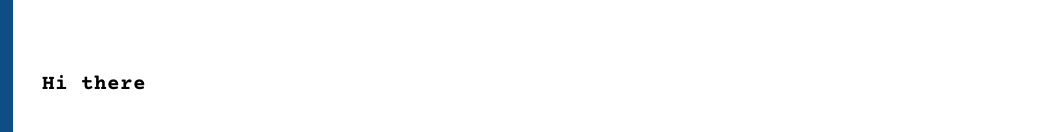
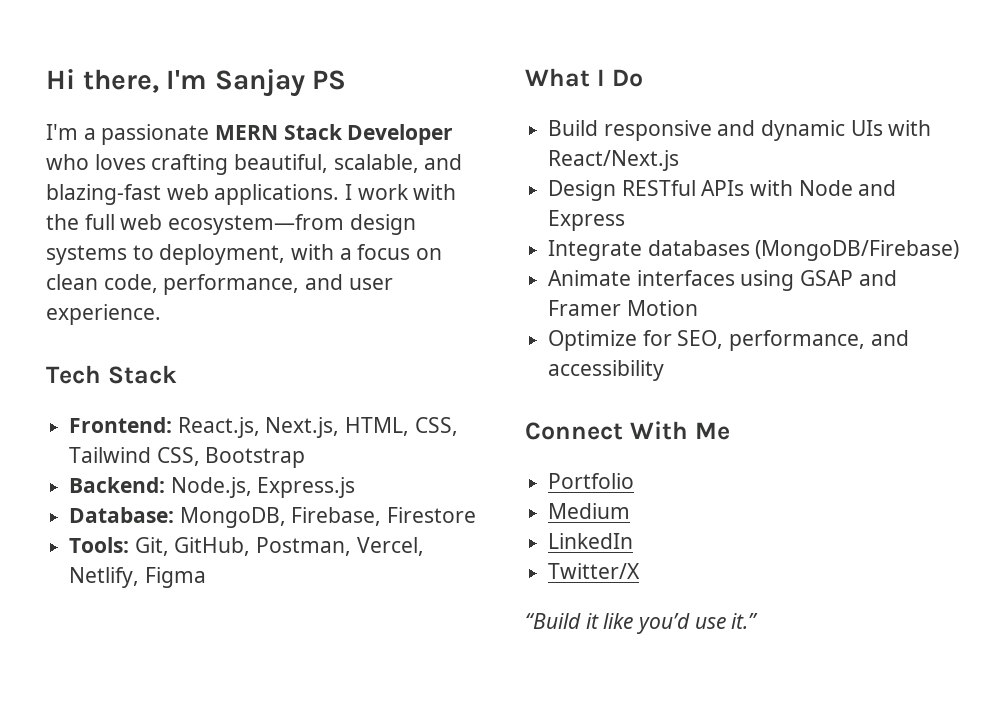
- Hi there
+ Hi there, I'm Sanjay PS
+ I'm a passionate MERN Stack Developer who loves crafting beautiful, scalable, and blazing-fast web applications. I work with the full web ecosystem—from design systems to deployment, with a focus on clean code, performance, and user experience.
+ Tech Stack
+ Frontend: React.js, Next.js, HTML, CSS, Tailwind CSS, Bootstrap
+ Backend: Node.js, Express.js
+ Database: MongoDB, Firebase, Firestore
+ Tools: Git, GitHub, Postman, Vercel, Netlify, Figma
+ What I Do
+ Build responsive and dynamic UIs with React/Next.js
+ Design RESTful APIs with Node and Express
+ Integrate databases (MongoDB/Firebase)
+ Animate interfaces using GSAP and Framer Motion
+ Optimize for SEO, performance, and accessibility
+ Connect With Me
+ Portfolio
+ Medium
+ LinkedIn
+ Twitter/X
+ “Build it like you’d use it.”

